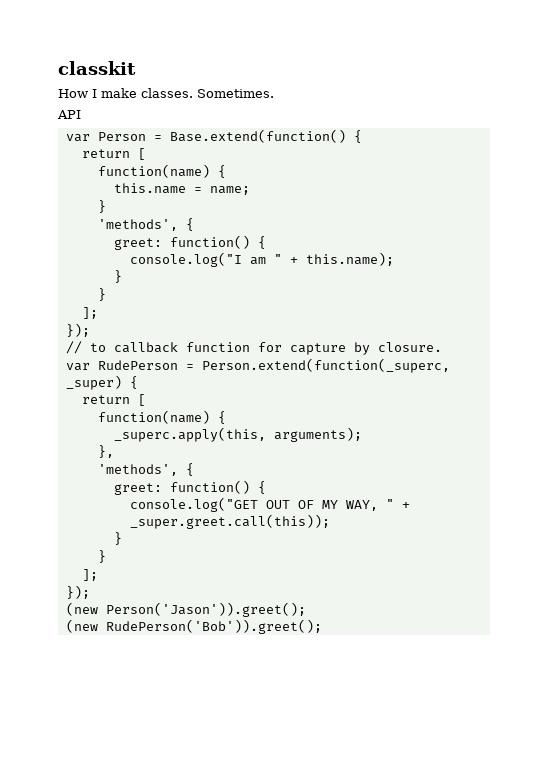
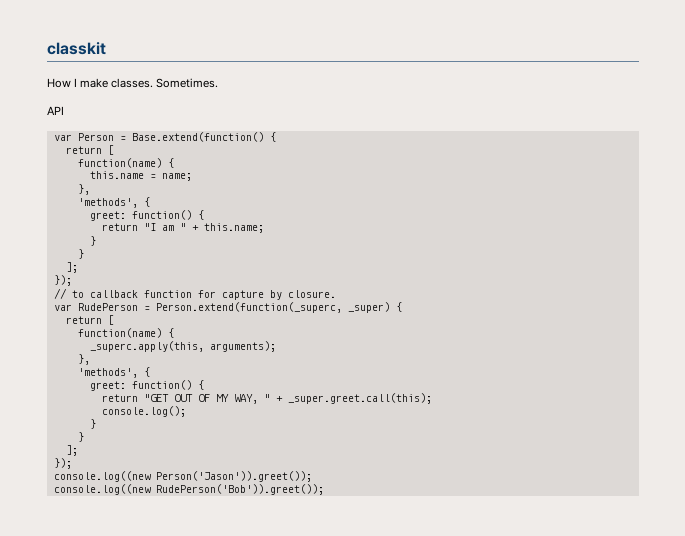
  this.name = name;
- }
+ },
  'methods', {
  greet: function() {
- console.log("I am " + this.name);
+ return "I am " + this.name;
- console.log("GET OUT OF MY WAY, " + _super.greet.call(this));
+ return "GET OUT OF MY WAY, " + _super.greet.call(this);
+ console.log();
  }
  }
  ];
  });
- (new Person('Jason')).greet();
- (new RudePerson('Bob')).greet();
+ console.log((new Person('Jason')).greet());
+ console.log((new RudePerson('Bob')).greet());

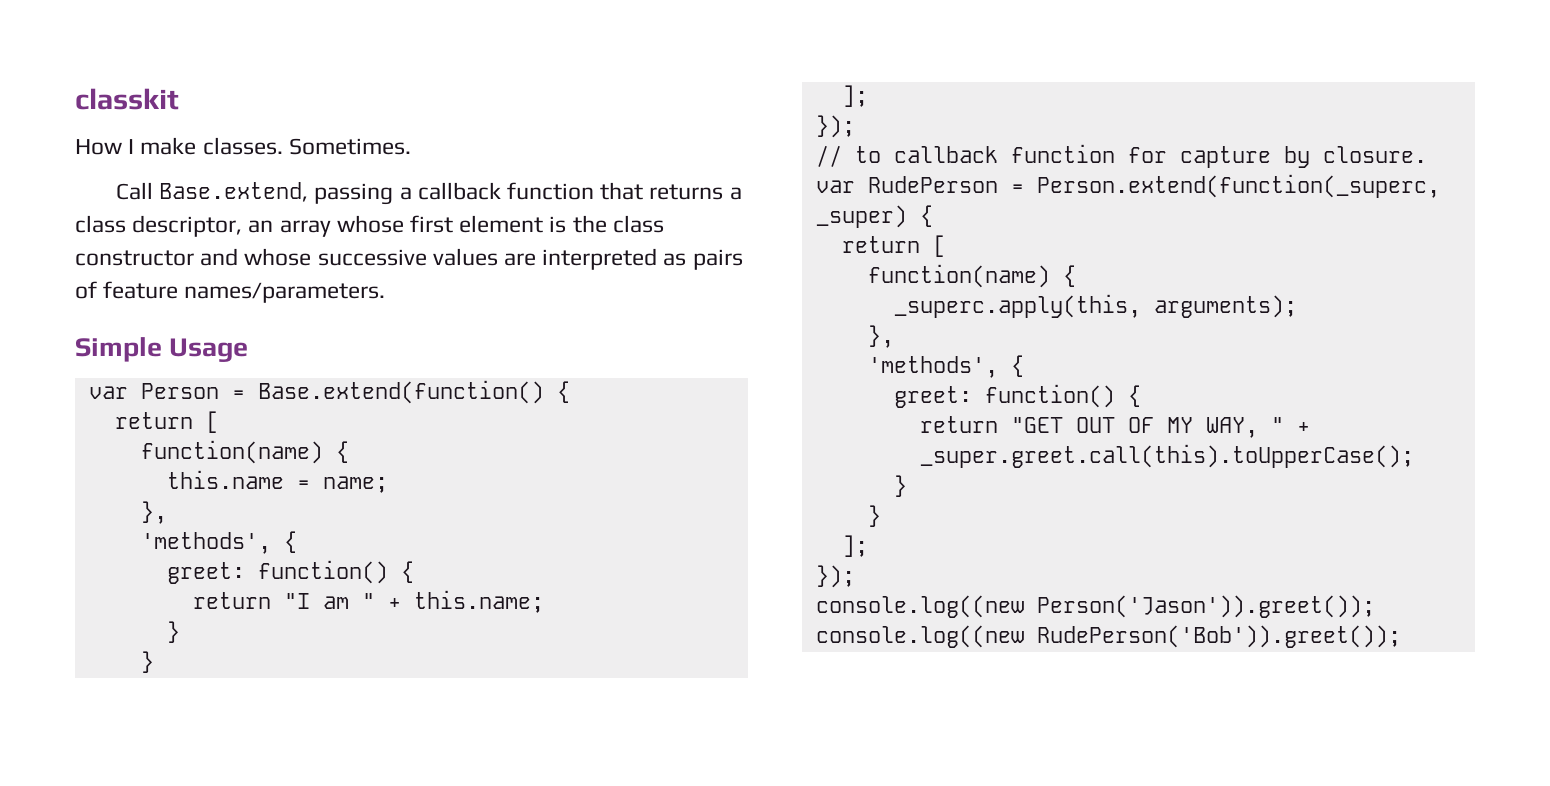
- API
+ Call Base.extend, passing a callback function that returns a class descriptor, an array whose first element is the class constructor and whose successive values are interpreted as pairs of feature names/parameters.
+ Simple Usage
- return "GET OUT OF MY WAY, " + _super.greet.call(this);
- console.log();
+ return "GET OUT OF MY WAY, " + _super.greet.call(this).toUpperCase();

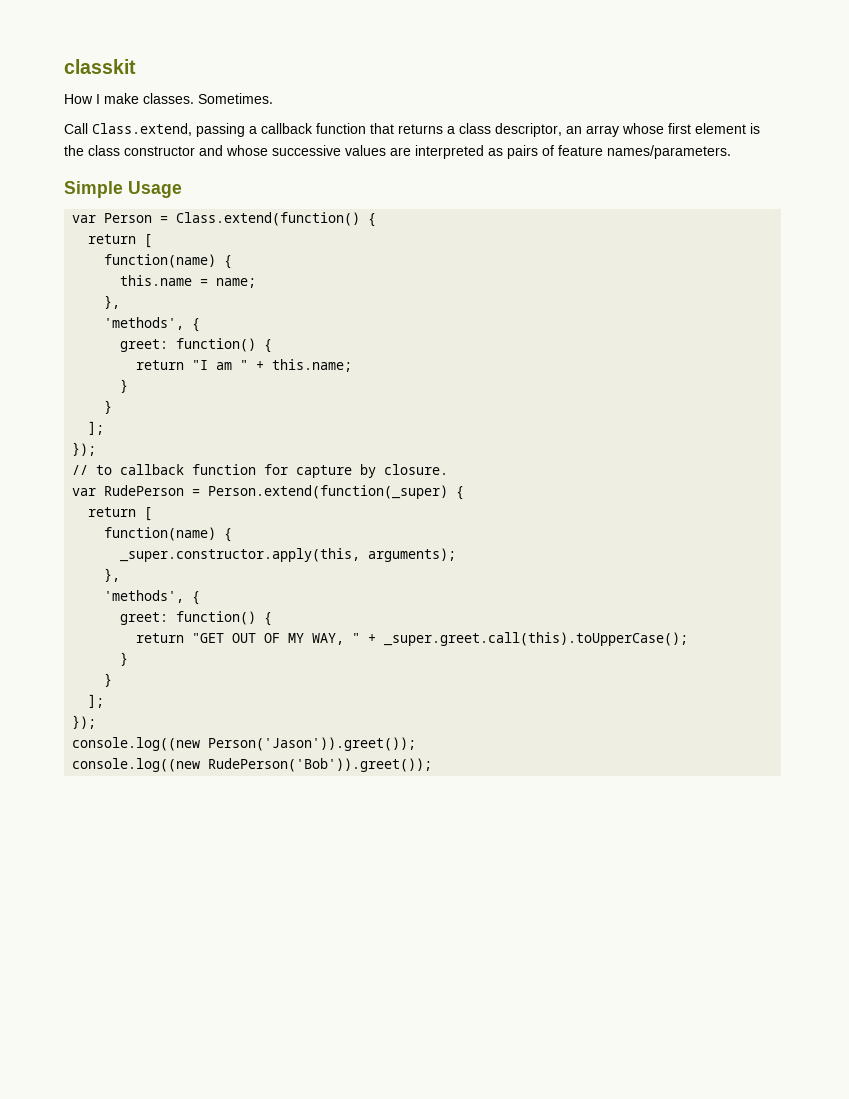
- Call Base.extend, passing a callback function that returns a class descriptor, an array whose first element is the class constructor and whose successive values are interpreted as pairs of feature names/parameters.
+ Call Class.extend, passing a callback function that returns a class descriptor, an array whose first element is the class constructor and whose successive values are interpreted as pairs of feature names/parameters.
- var Person = Base.extend(function() {
+ var Person = Class.extend(function() {
- var RudePerson = Person.extend(function(_superc, _super) {
+ var RudePerson = Person.extend(function(_super) {
  return [
  function(name) {
- _superc.apply(this, arguments);
+ _super.constructor.apply(this, arguments);

